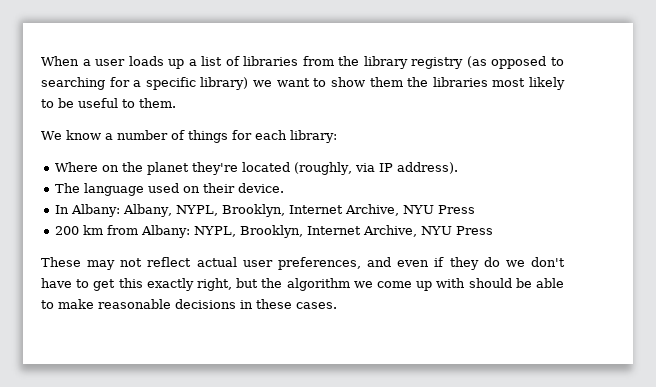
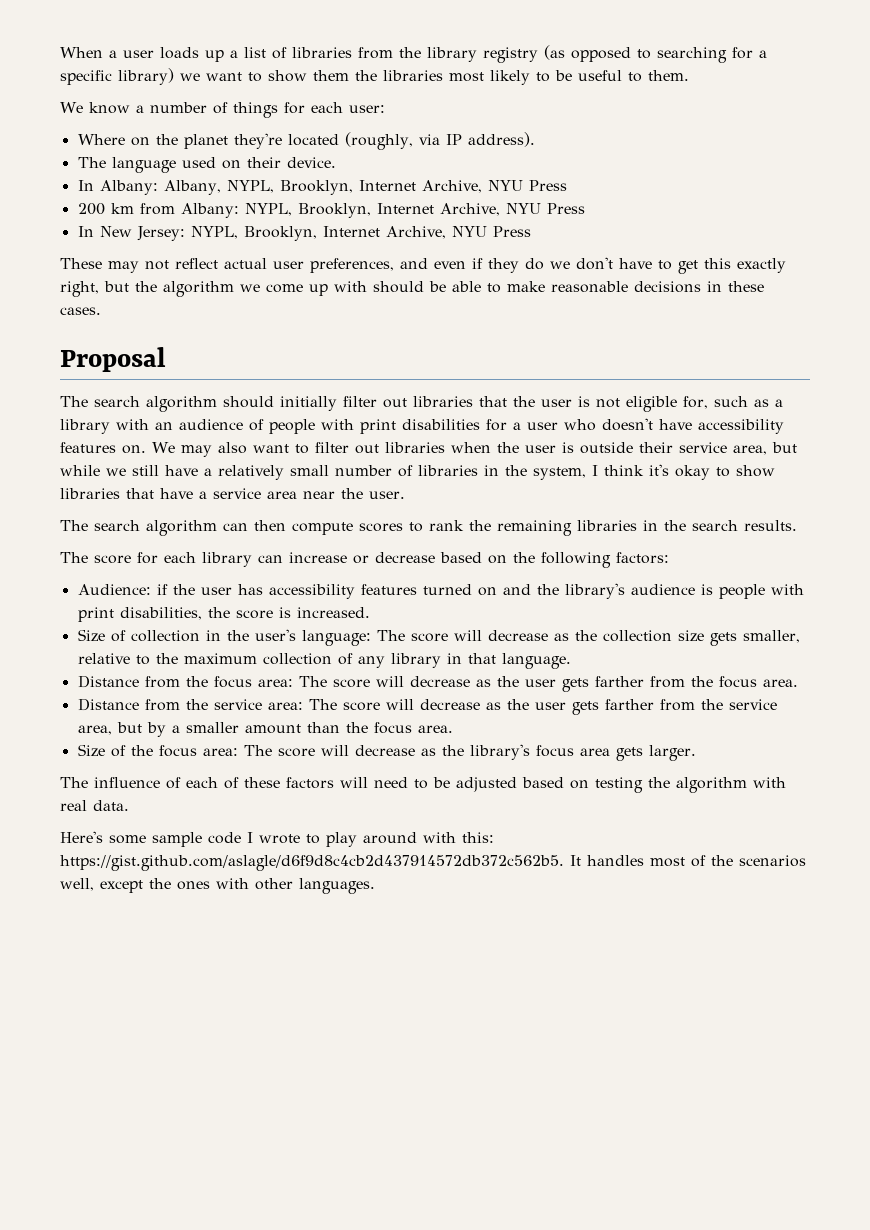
- We know a number of things for each library:
+ We know a number of things for each user:
+ In New Jersey: NYPL, Brooklyn, Internet Archive, NYU Press
+ Proposal
+ The search algorithm should initially filter out libraries that the user is not eligible for, such as a library with an audience of people with print disabilities for a user who doesn't have accessibility features on. We may also want to filter out libraries when the user is outside their service area, but while we still have a relatively small number of libraries in the system, I think it's okay to show libraries that have a service area near the user.
+ The search algorithm can then compute scores to rank the remaining libraries in the search results.
+ The score for each library can increase or decrease based on the following factors:
+ Audience: if the user has accessibility features turned on and the library's audience is people with print disabilities, the score is increased.
+ Size of collection in the user's language: The score will decrease as the collection size gets smaller, relative to the maximum collection of any library in that language.
+ Distance from the focus area: The score will decrease as the user gets farther from the focus area.
+ Distance from the service area: The score will decrease as the user gets farther from the service area, but by a smaller amount than the focus area.
+ Size of the focus area: The score will decrease as the library's focus area gets larger.
+ The influence of each of these factors will need to be adjusted based on testing the algorithm with real data.
+ Here's some sample code I wrote to play around with this: https://gist.github.com/aslagle/d6f9d8c4cb2d437914572db372c562b5. It handles most of the scenarios well, except the ones with other languages.

